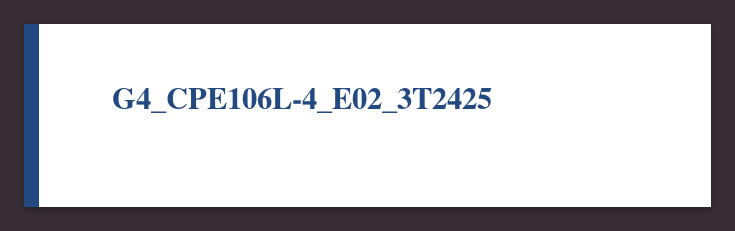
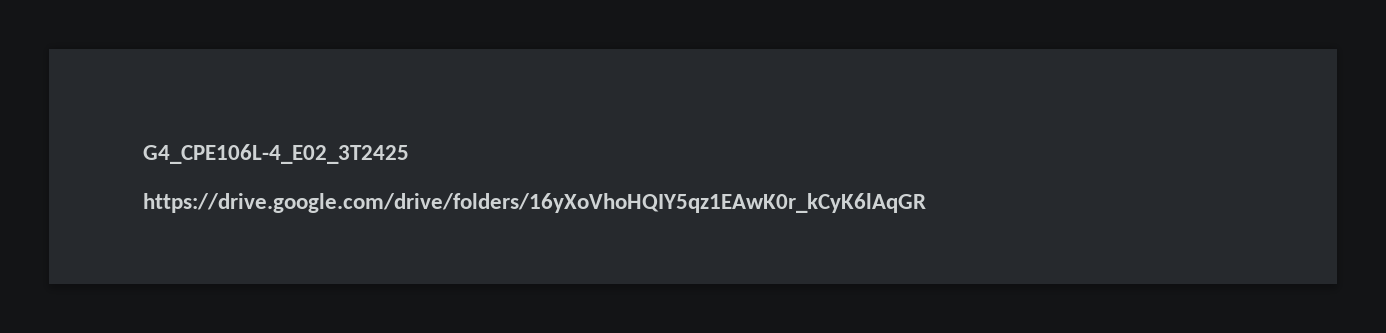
+ https://drive.google.com/drive/folders/16yXoVhoHQIY5qz1EAwK0r_kCyK6lAqGR

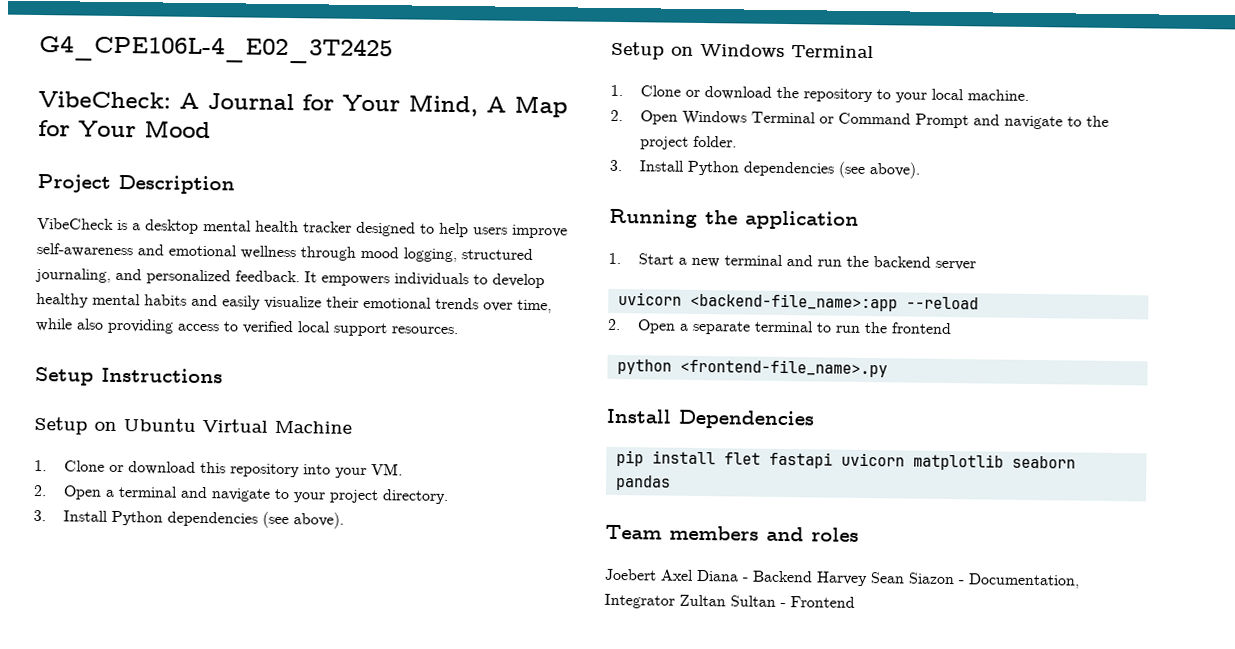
- https://drive.google.com/drive/folders/16yXoVhoHQIY5qz1EAwK0r_kCyK6lAqGR
+ VibeCheck: A Journal for Your Mind, A Map for Your Mood
+ Project Description
+ VibeCheck is a desktop mental health tracker designed to help users improve self-awareness and emotional wellness through mood logging, structured journaling, and personalized feedback. It empowers individuals to develop healthy mental habits and easily visualize their emotional trends over time, while also providing access to verified local support resources.
+ Setup Instructions
+ Setup on Ubuntu Virtual Machine
+ 1. Clone or download this repository into your VM.
+ 2. Open a terminal and navigate to your project directory.
+ 3. Install Python dependencies (see above).
+ Setup on Windows Terminal
+ 1. Clone or download the repository to your local machine.
+ 2. Open Windows Terminal or Command Prompt and navigate to the project folder.
+ 3. Install Python dependencies (see above).
+ Running the application
+ 1. Start a new terminal and run the backend server
+ uvicorn <backend-file_name>:app --reload
+ 2. Open a separate terminal to run the frontend
+ python <frontend-file_name>.py
+ Install Dependencies
+ pip install flet fastapi uvicorn matplotlib seaborn pandas
+ Team members and roles
+ Joebert Axel Diana - Backend Harvey Sean Siazon - Documentation, Integrator Zultan Sultan - Frontend

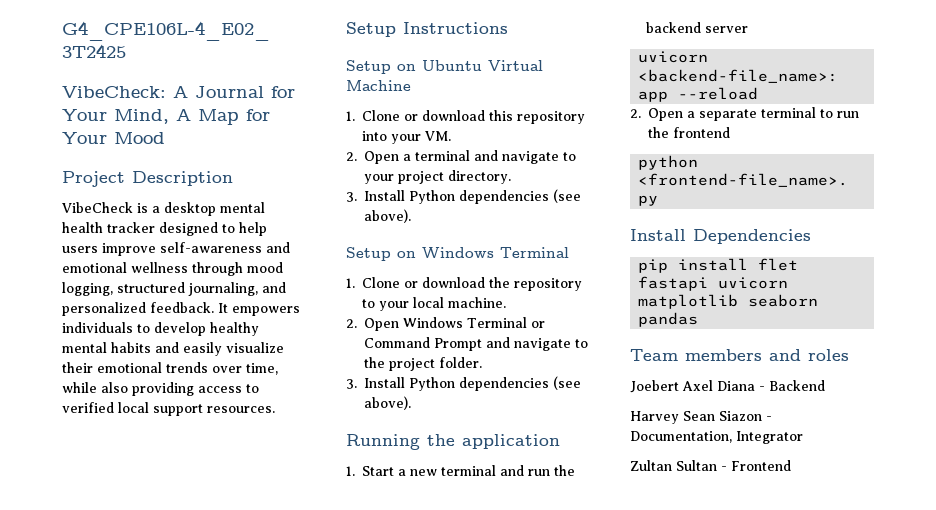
- Joebert Axel Diana - Backend Harvey Sean Siazon - Documentation, Integrator Zultan Sultan - Frontend
+ Joebert Axel Diana - Backend
+ Harvey Sean Siazon - Documentation, Integrator
+ Zultan Sultan - Frontend

